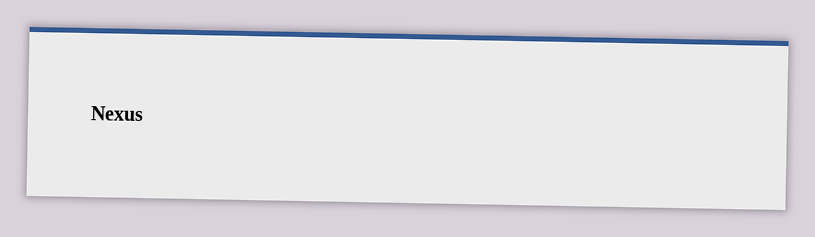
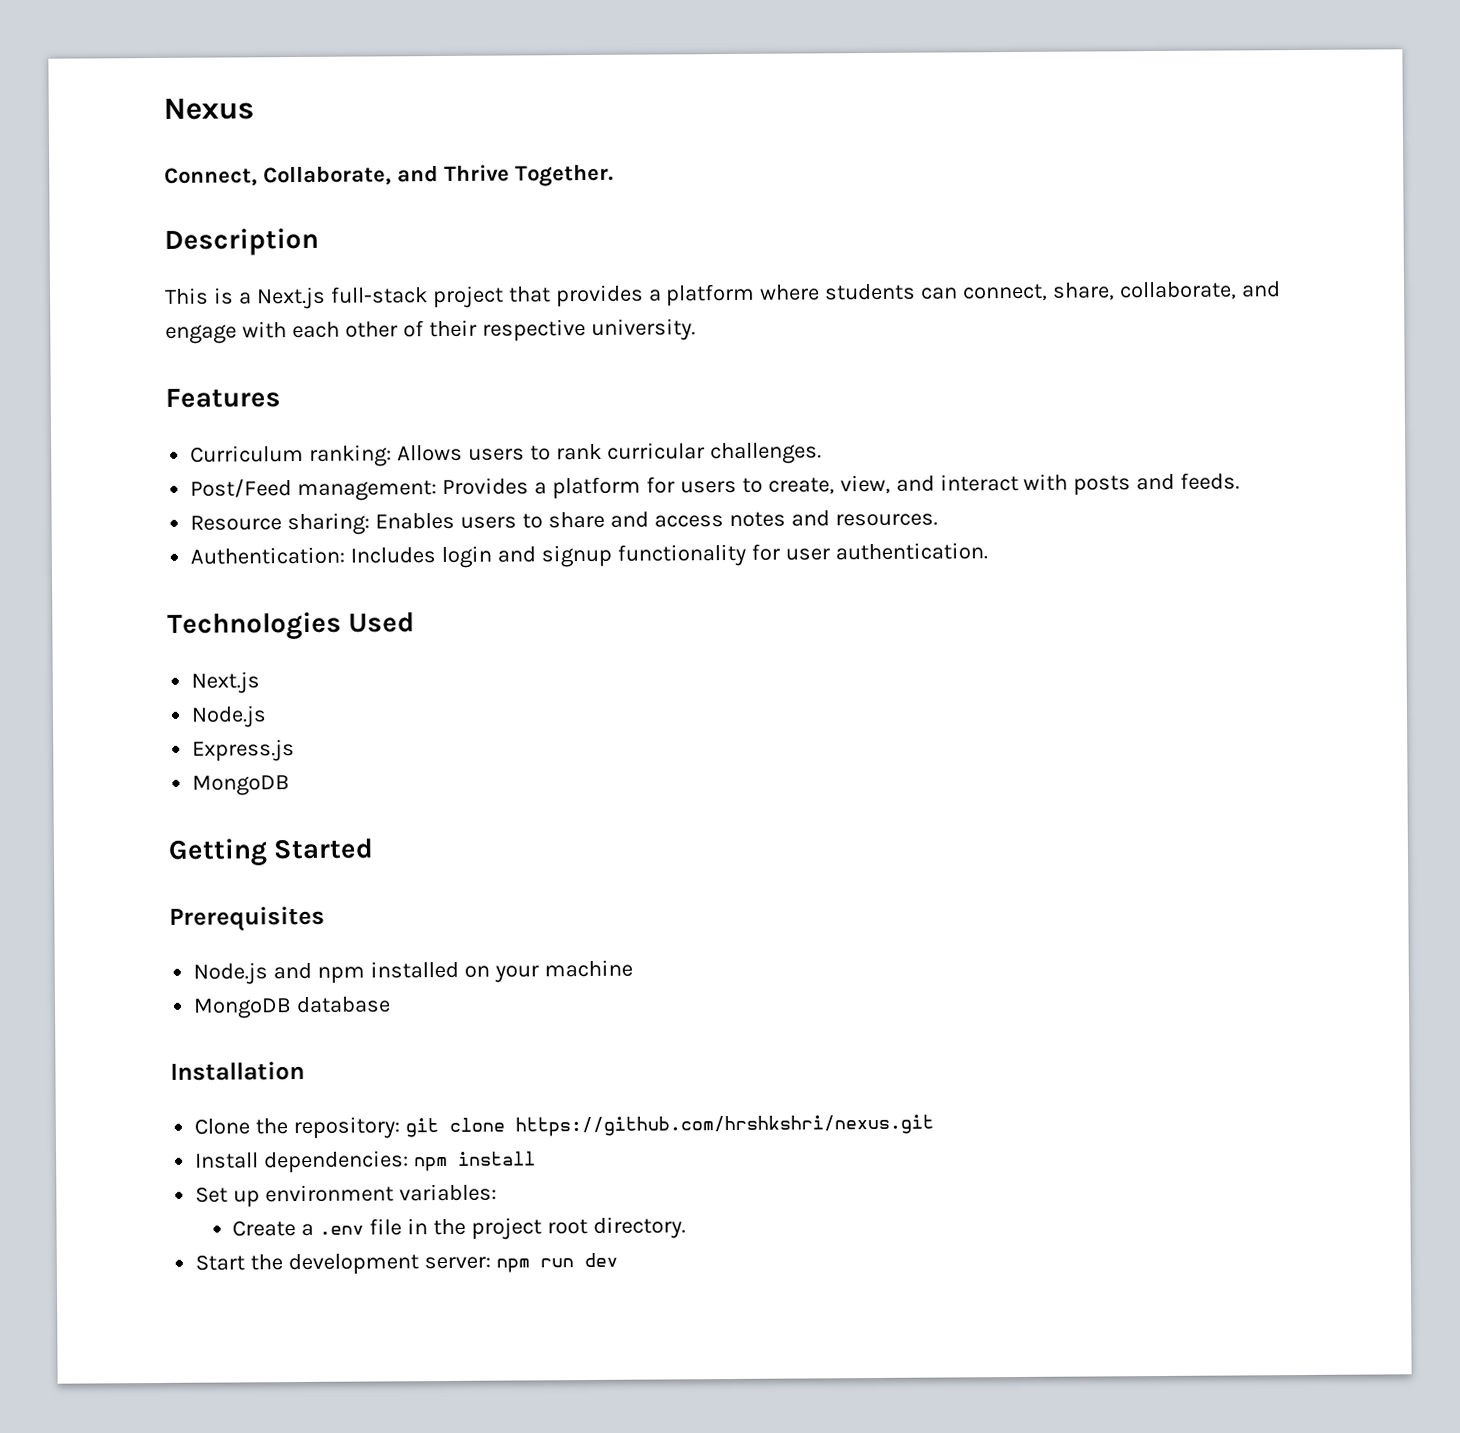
+ Connect, Collaborate, and Thrive Together.
+ Description
+ This is a Next.js full-stack project that provides a platform where students can connect, share, collaborate, and engage with each other of their respective university.
+ Features
+ Curriculum ranking: Allows users to rank curricular challenges.
+ Post/Feed management: Provides a platform for users to create, view, and interact with posts and feeds.
+ Resource sharing: Enables users to share and access notes and resources.
+ Authentication: Includes login and signup functionality for user authentication.
+ Technologies Used
+ Next.js
+ Node.js
+ Express.js
+ MongoDB
+ Getting Started
+ Prerequisites
+ Node.js and npm installed on your machine
+ MongoDB database
+ Installation
+ Clone the repository: git clone https://github.com/hrshkshri/nexus.git
+ Install dependencies: npm install
+ Set up environment variables:
+ Create a .env file in the project root directory.
+ Start the development server: npm run dev

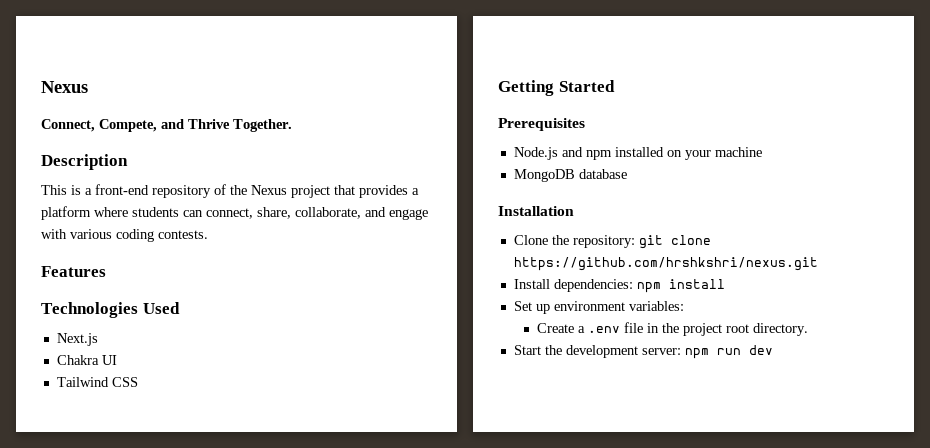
- Connect, Collaborate, and Thrive Together.
+ Connect, Compete, and Thrive Together.
- This is a Next.js full-stack project that provides a platform where students can connect, share, collaborate, and engage with each other of their respective university.
+ This is a front-end repository of the Nexus project that provides a platform where students can connect, share, collaborate, and engage with various coding contests.
  Features
- Curriculum ranking: Allows users to rank curricular challenges.
- Post/Feed management: Provides a platform for users to create, view, and interact with posts and feeds.
- Resource sharing: Enables users to share and access notes and resources.
- Authentication: Includes login and signup functionality for user authentication.
  Technologies Used
  Next.js
- Node.js
- Express.js
- MongoDB
+ Chakra UI
+ Tailwind CSS

